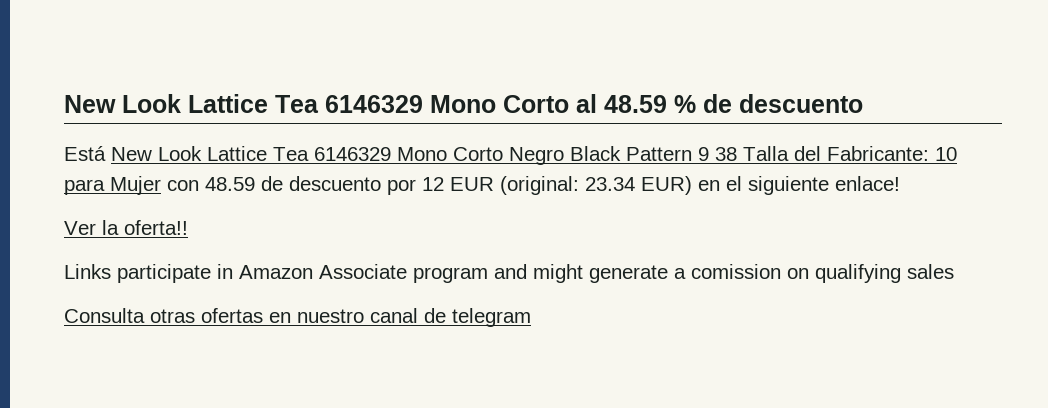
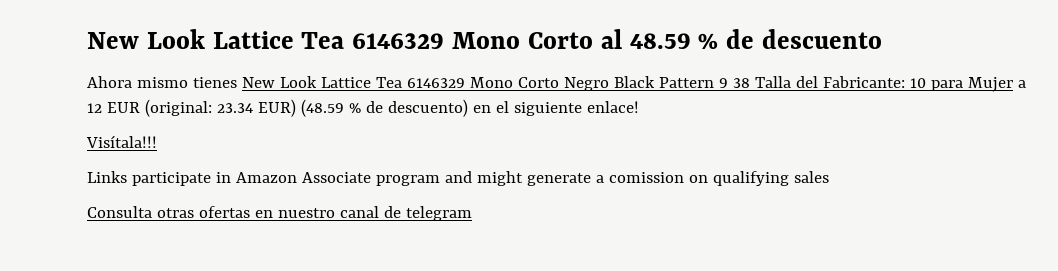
- Está New Look Lattice Tea 6146329 Mono Corto Negro Black Pattern 9 38 Talla del Fabricante: 10 para Mujer con 48.59 de descuento por 12 EUR (original: 23.34 EUR) en el siguiente enlace!
+ Ahora mismo tienes New Look Lattice Tea 6146329 Mono Corto Negro Black Pattern 9 38 Talla del Fabricante: 10 para Mujer a 12 EUR (original: 23.34 EUR) (48.59 % de descuento) en el siguiente enlace!
- Ver la oferta!!
+ Visítala!!!

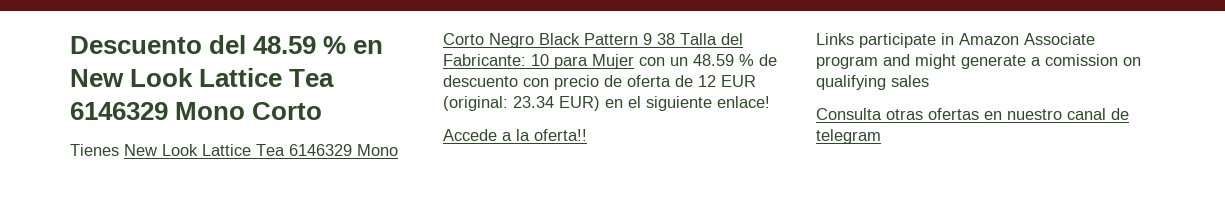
- New Look Lattice Tea 6146329 Mono Corto al 48.59 % de descuento
- Ahora mismo tienes New Look Lattice Tea 6146329 Mono Corto Negro Black Pattern 9 38 Talla del Fabricante: 10 para Mujer a 12 EUR (original: 23.34 EUR) (48.59 % de descuento) en el siguiente enlace!
+ Descuento del 48.59 % en New Look Lattice Tea 6146329 Mono Corto
+ Tienes New Look Lattice Tea 6146329 Mono Corto Negro Black Pattern 9 38 Talla del Fabricante: 10 para Mujer con un 48.59 % de descuento con precio de oferta de 12 EUR (original: 23.34 EUR) en el siguiente enlace!
- Visítala!!!
+ Accede a la oferta!!

